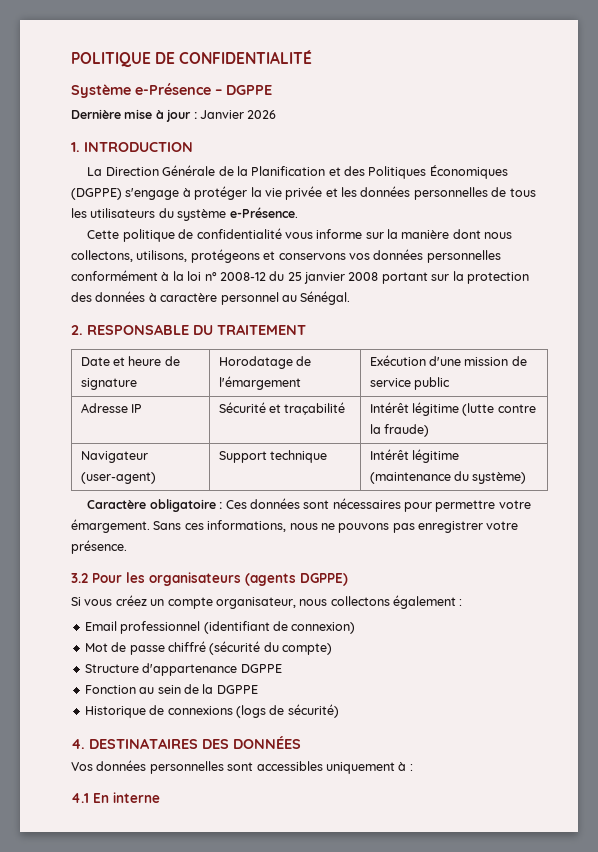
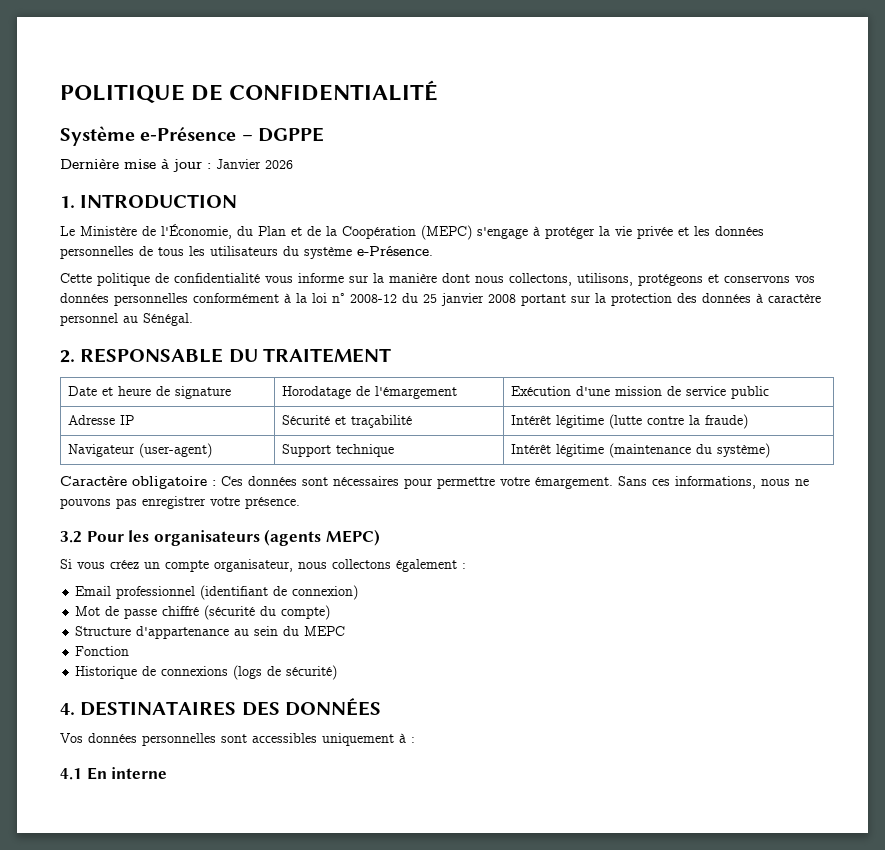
- La Direction Générale de la Planification et des Politiques Économiques (DGPPE) s'engage à protéger la vie privée et les données personnelles de tous les utilisateurs du système e-Présence.
+ Le Ministère de l'Économie, du Plan et de la Coopération (MEPC) s'engage à protéger la vie privée et les données personnelles de tous les utilisateurs du système e-Présence.
- 3.2 Pour les organisateurs (agents DGPPE)
+ 3.2 Pour les organisateurs (agents MEPC)
- Structure d'appartenance DGPPE
- Fonction au sein de la DGPPE
+ Structure d'appartenance au sein du MEPC
+ Fonction

